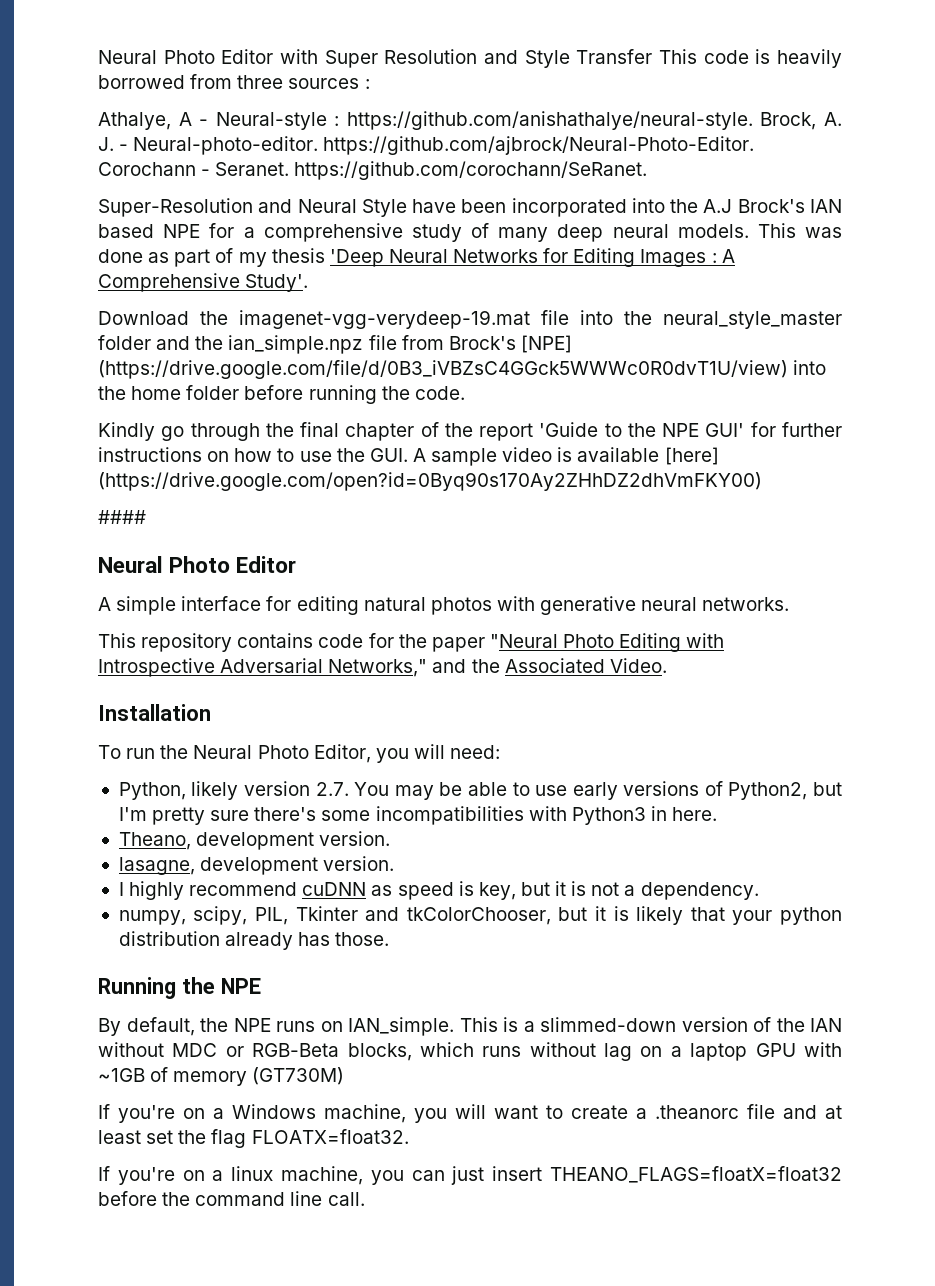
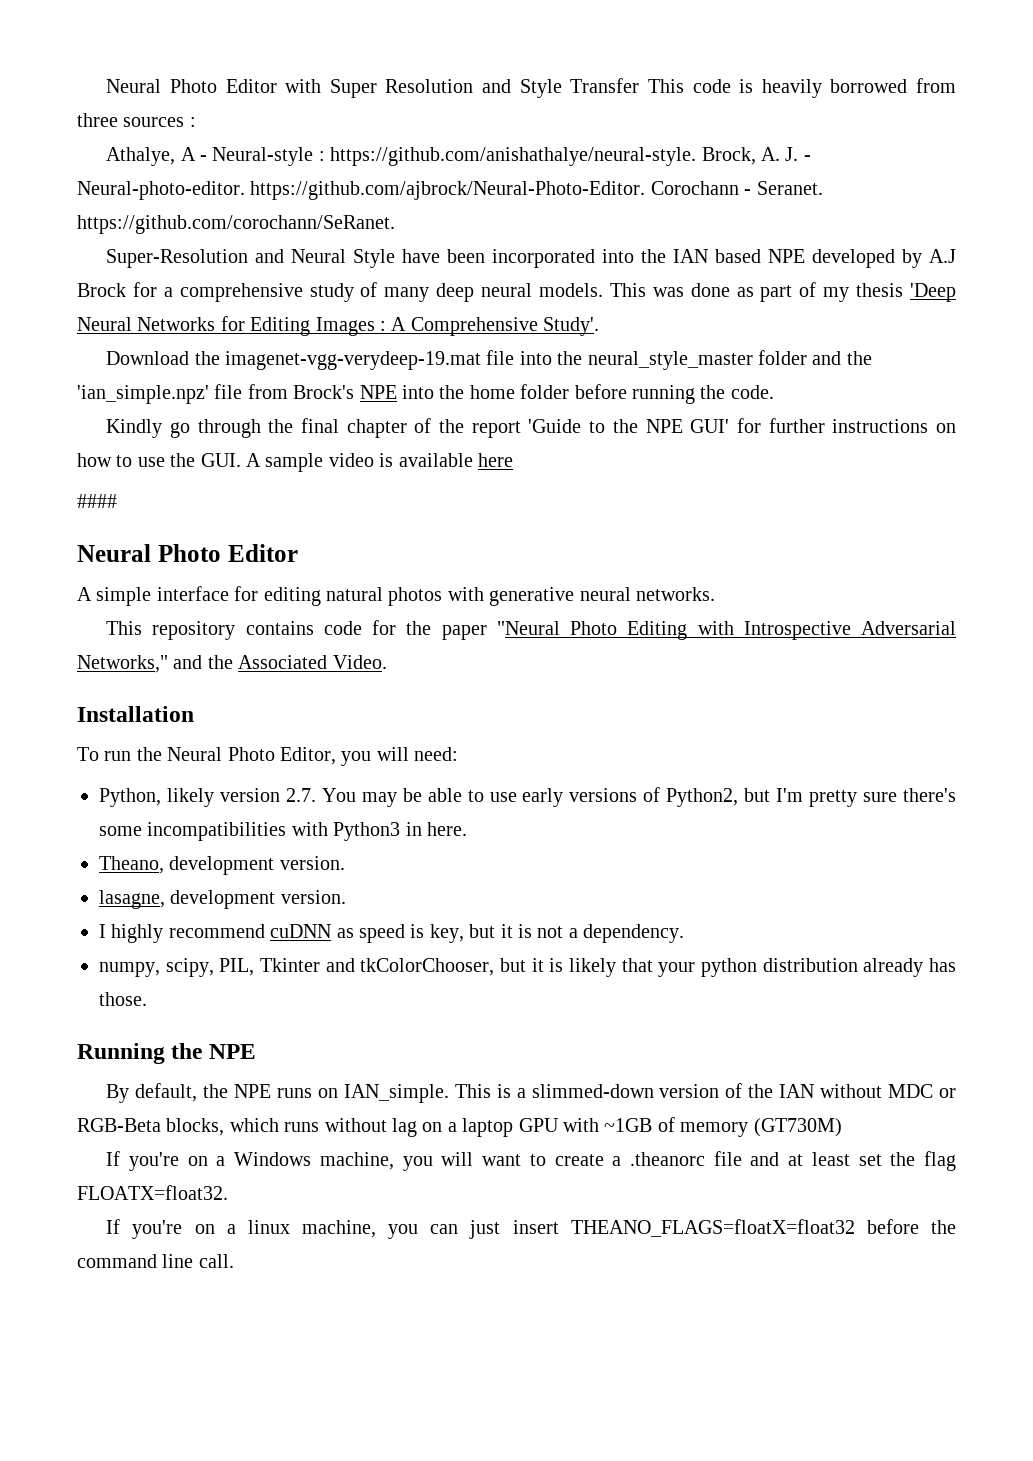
- Super-Resolution and Neural Style have been incorporated into the A.J Brock's IAN based NPE for a comprehensive study of many deep neural models.
+ Super-Resolution and Neural Style have been incorporated into the IAN based NPE developed by A.J Brock for a comprehensive study of many deep neural models.
- Download the imagenet-vgg-verydeep-19.mat file into the neural_style_master folder and the ian_simple.npz file from Brock's [NPE] (https://drive.google.com/file/d/0B3_iVBZsC4GGck5WWWc0R0dvT1U/view) into the home folder before running the code.
+ Download the imagenet-vgg-verydeep-19.mat file into the neural_style_master folder and the 'ian_simple.npz' file from Brock's NPE into the home folder before running the code.
- Kindly go through the final chapter of the report 'Guide to the NPE GUI' for further instructions on how to use the GUI. A sample video is available [here] (https://drive.google.com/open?id=0Byq90s170Ay2ZHhDZ2dhVmFKY00)
+ Kindly go through the final chapter of the report 'Guide to the NPE GUI' for further instructions on how to use the GUI. A sample video is available here

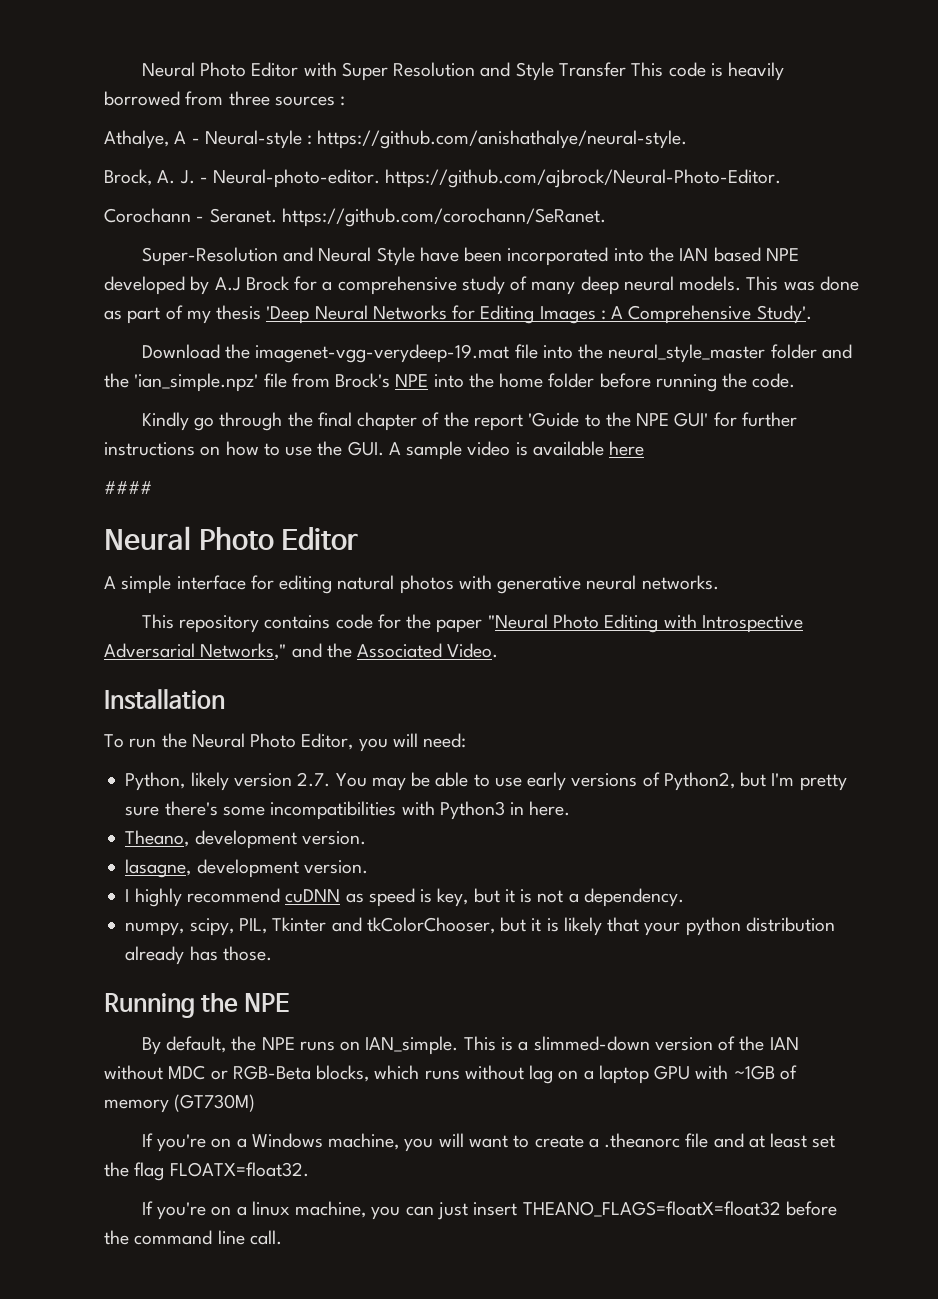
- Athalye, A - Neural-style : https://github.com/anishathalye/neural-style. Brock, A. J. - Neural-photo-editor. https://github.com/ajbrock/Neural-Photo-Editor. Corochann - Seranet. https://github.com/corochann/SeRanet.
+ Athalye, A - Neural-style : https://github.com/anishathalye/neural-style.
+ Brock, A. J. - Neural-photo-editor. https://github.com/ajbrock/Neural-Photo-Editor.
+ Corochann - Seranet. https://github.com/corochann/SeRanet.

